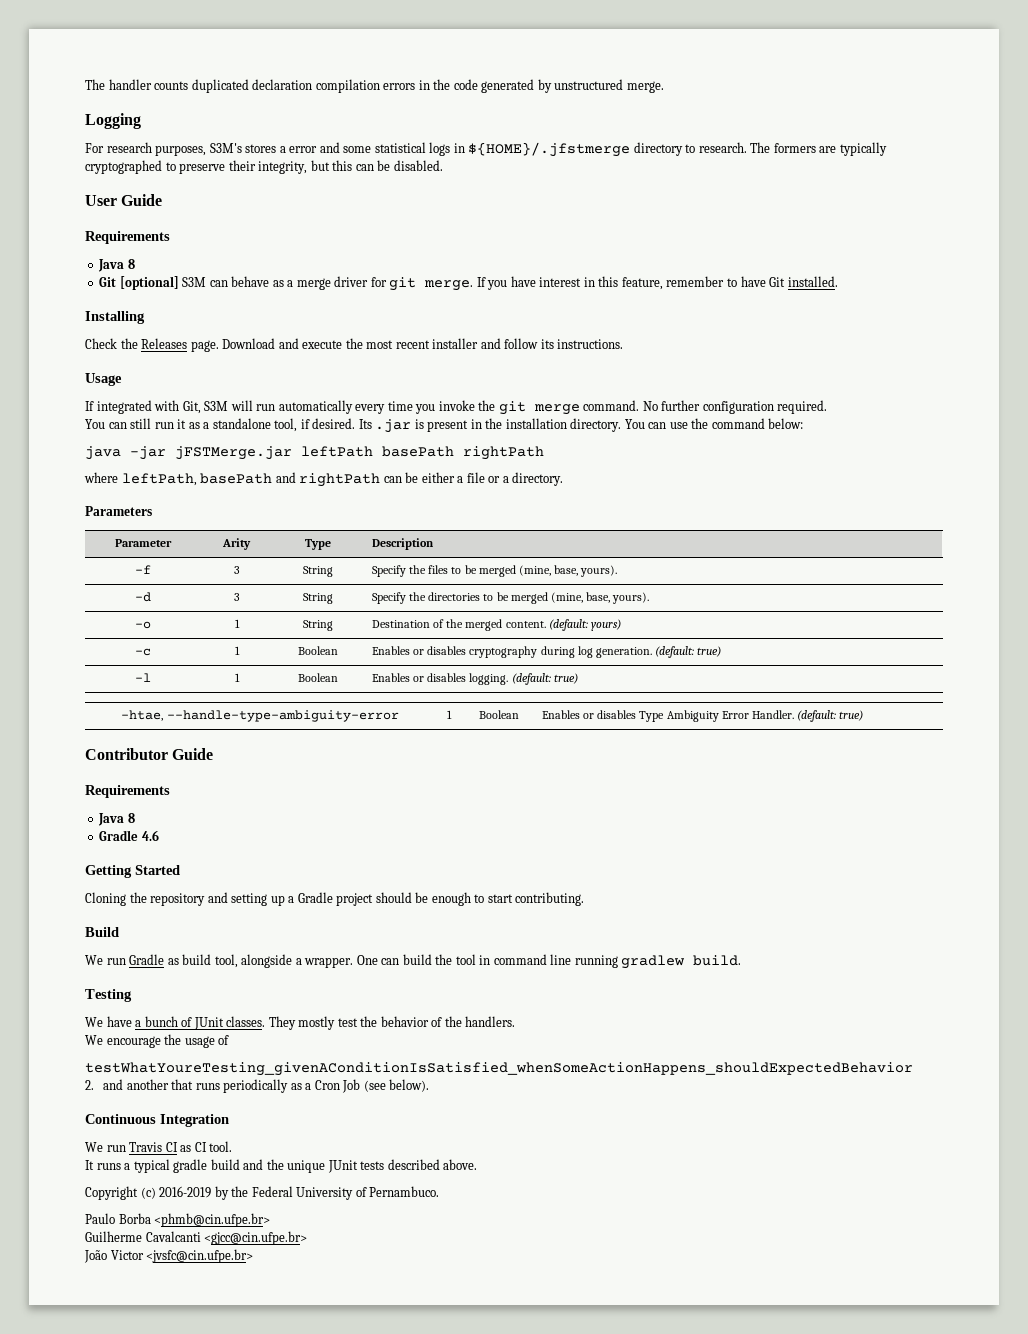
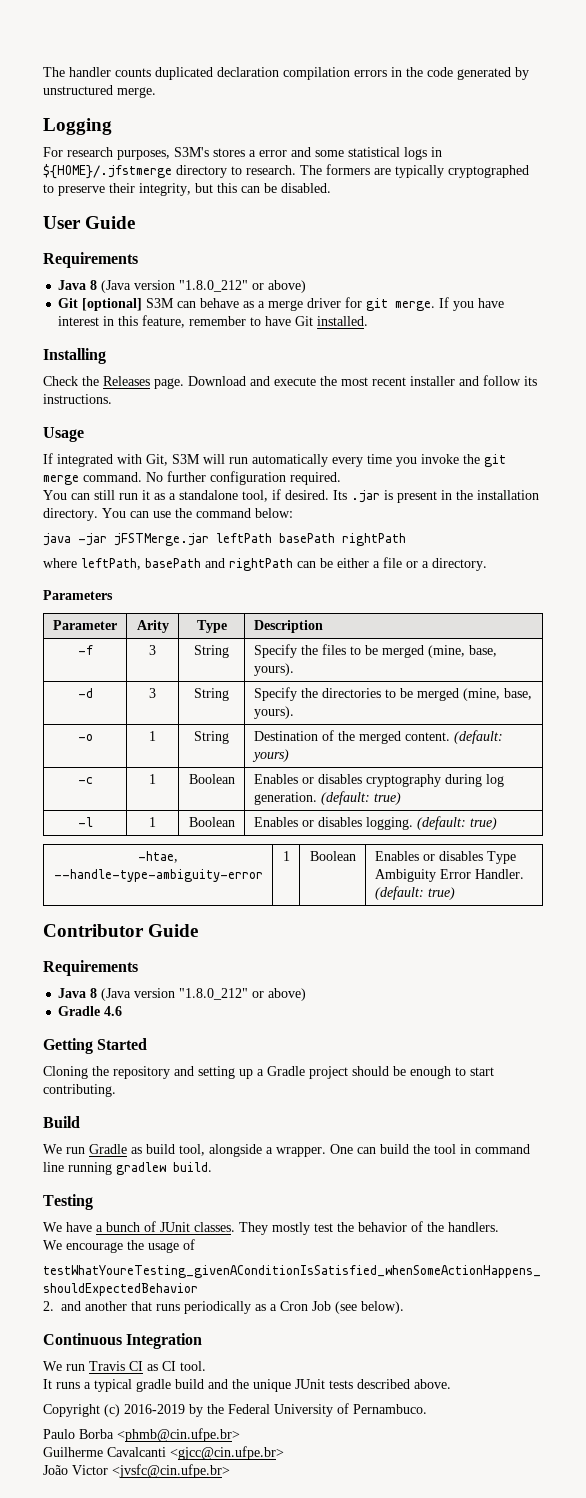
  User Guide
  Requirements
- Java 8
+ Java 8 (Java version "1.8.0_212" or above)
  Contributor Guide
  Requirements
- Java 8
+ Java 8 (Java version "1.8.0_212" or above)

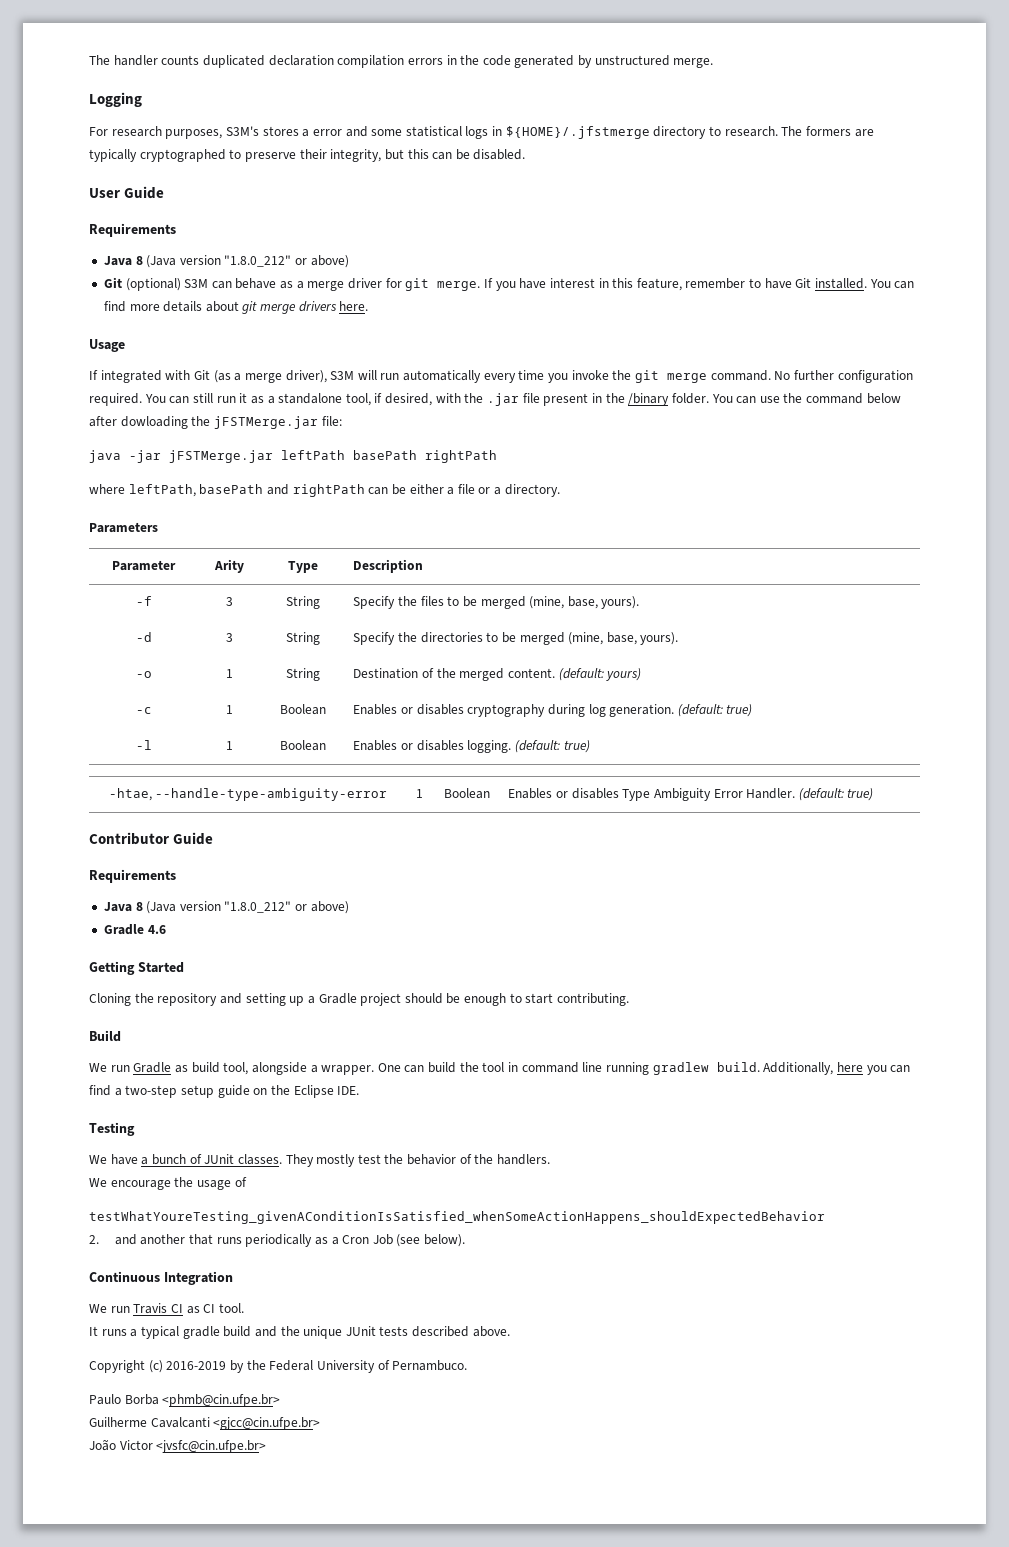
- Git [optional] S3M can behave as a merge driver for git merge.
+ Git (optional) S3M can behave as a merge driver for git merge.
- If you have interest in this feature, remember to have Git installed.
- Installing
- Check the Releases page. Download and execute the most recent installer and follow its instructions.
+ If you have interest in this feature, remember to have Git installed. You can find more details about git merge drivers here.
- If integrated with Git, S3M will run automatically every time you invoke the git merge command.
+ If integrated with Git (as a merge driver), S3M will run automatically every time you invoke the git merge command.
- No further configuration required.
- You can still run it as a standalone tool, if desired. Its .jar is present in the installation directory.
+ No further configuration required. You can still run it as a standalone tool, if desired, with the .jar file present in the /binary folder.
- You can use the command below:
+ You can use the command below after dowloading the jFSTMerge.jar file:
+ Additionally, here you can find a two-step setup guide on the Eclipse IDE.

